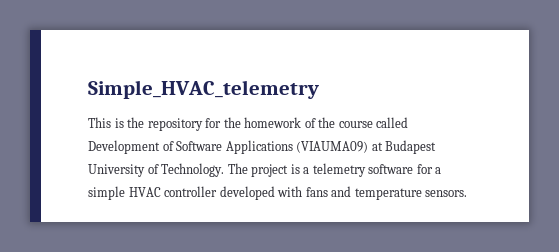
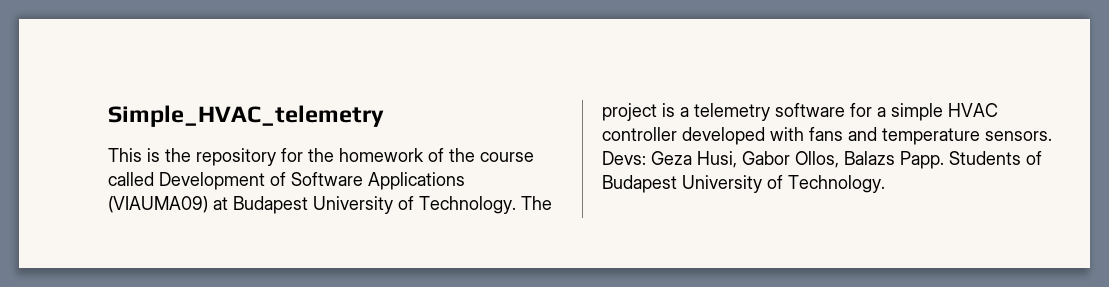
+ Devs: Geza Husi, Gabor Ollos, Balazs Papp. Students of Budapest University of Technology.

